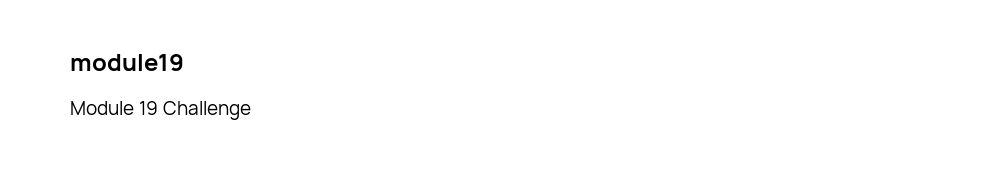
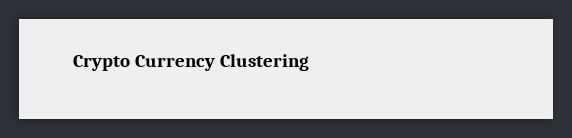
- module19
- Module 19 Challenge
+ Crypto Currency Clustering

